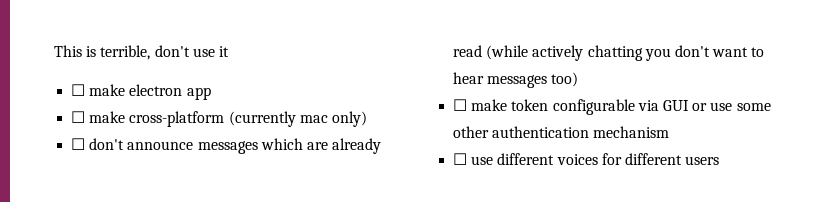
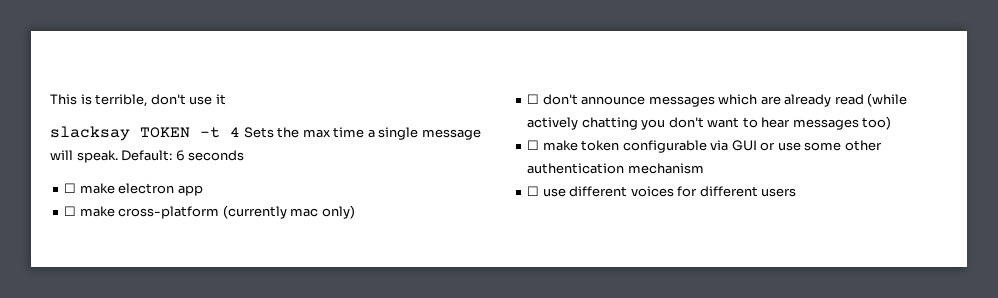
+ slacksay TOKEN -t 4 Sets the max time a single message will speak. Default: 6 seconds

